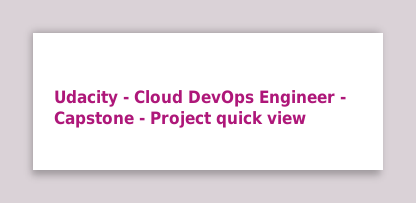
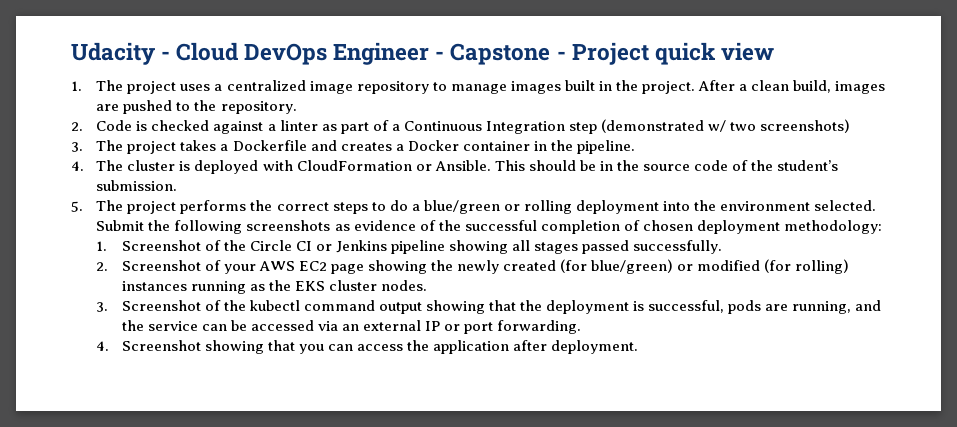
+ 1. The project uses a centralized image repository to manage images built in the project. After a clean build, images are pushed to the repository.
+ 2. Code is checked against a linter as part of a Continuous Integration step (demonstrated w/ two screenshots)
+ 3. The project takes a Dockerfile and creates a Docker container in the pipeline.
+ 4. The cluster is deployed with CloudFormation or Ansible. This should be in the source code of the student’s submission.
+ 5. The project performs the correct steps to do a blue/green or rolling deployment into the environment selected. Submit the following screenshots as evidence of the successful completion of chosen deployment methodology:
+ 1. Screenshot of the Circle CI or Jenkins pipeline showing all stages passed successfully.
+ 2. Screenshot of your AWS EC2 page showing the newly created (for blue/green) or modified (for rolling) instances running as the EKS cluster nodes.
+ 3. Screenshot of the kubectl command output showing that the deployment is successful, pods are running, and the service can be accessed via an external IP or port forwarding.
+ 4. Screenshot showing that you can access the application after deployment.

